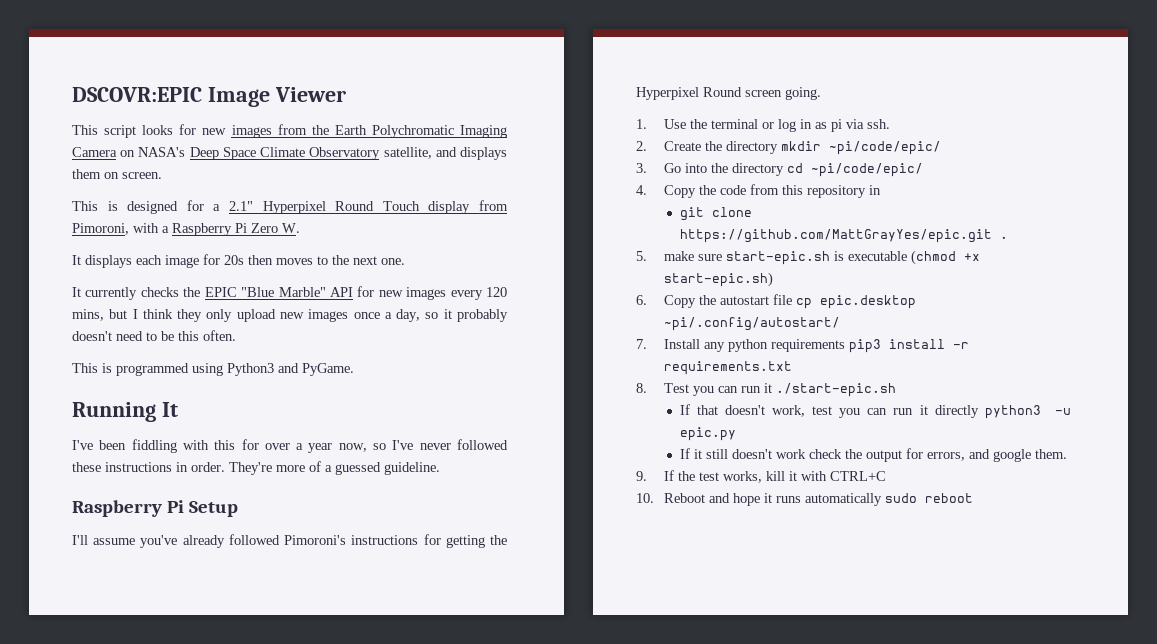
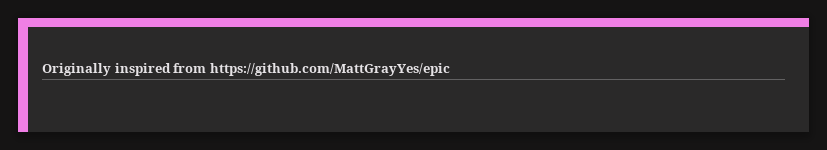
- DSCOVR:EPIC Image Viewer
- This script looks for new images from the Earth Polychromatic Imaging Camera on NASA's Deep Space Climate Observatory satellite, and displays them on screen.
- This is designed for a 2.1" Hyperpixel Round Touch display from Pimoroni, with a Raspberry Pi Zero W.
- It displays each image for 20s then moves to the next one.
- It currently checks the EPIC "Blue Marble" API for new images every 120 mins, but I think they only upload new images once a day, so it probably doesn't need to be this often.
- This is programmed using Python3 and PyGame.
- Running It
- I've been fiddling with this for over a year now, so I've never followed these instructions in order. They're more of a guessed guideline.
- Raspberry Pi Setup
- I'll assume you've already followed Pimoroni's instructions for getting the Hyperpixel Round screen going.
- 1. Use the terminal or log in as pi via ssh.
- 2. Create the directory mkdir ~pi/code/epic/
- 3. Go into the directory cd ~pi/code/epic/
- 4. Copy the code from this repository in
- git clone https://github.com/MattGrayYes/epic.git .
- 5. make sure start-epic.sh is executable (chmod +x start-epic.sh)
- 6. Copy the autostart file cp epic.desktop ~pi/.config/autostart/
- 7. Install any python requirements pip3 install -r requirements.txt
- 8. Test you can run it ./start-epic.sh
- If that doesn't work, test you can run it directly python3 -u epic.py
- If it still doesn't work check the output for errors, and google them.
- 9. If the test works, kill it with CTRL+C
- 10. Reboot and hope it runs automatically sudo reboot
+ Originally inspired from https://github.com/MattGrayYes/epic

